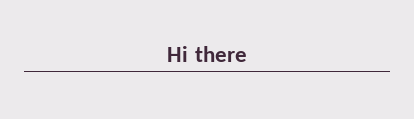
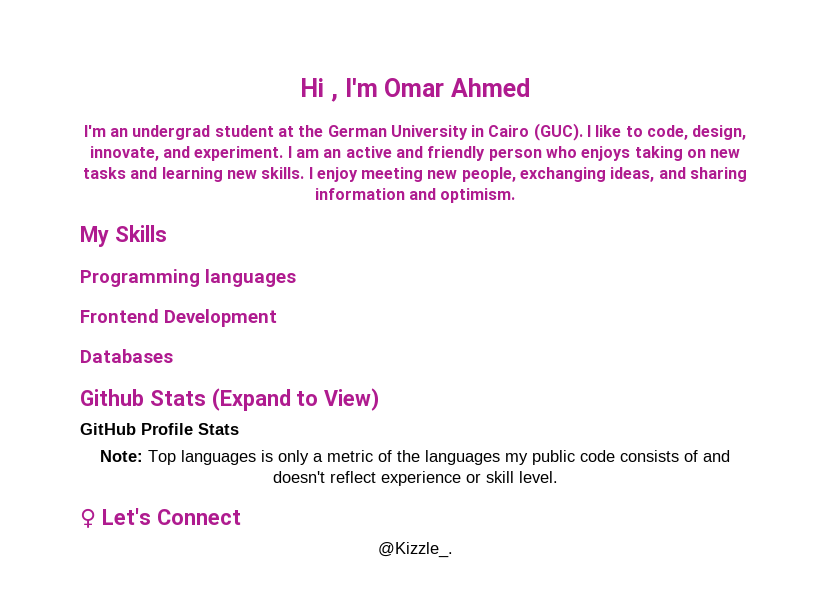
- Hi there
+ Hi , I'm Omar Ahmed
+ I'm an undergrad student at the German University in Cairo (GUC). I like to code, design, innovate, and experiment. I am an active and friendly person who enjoys taking on new tasks and learning new skills. I enjoy meeting new people, exchanging ideas, and sharing information and optimism.
+ My Skills
+ Programming languages
+ Frontend Development
+ Databases
+ Github Stats (Expand to View)
+ GitHub Profile Stats
+ Note: Top languages is only a metric of the languages my public code consists of and doesn't reflect experience or skill level.
+ ♀ Let's Connect
+ @Kizzle_.

